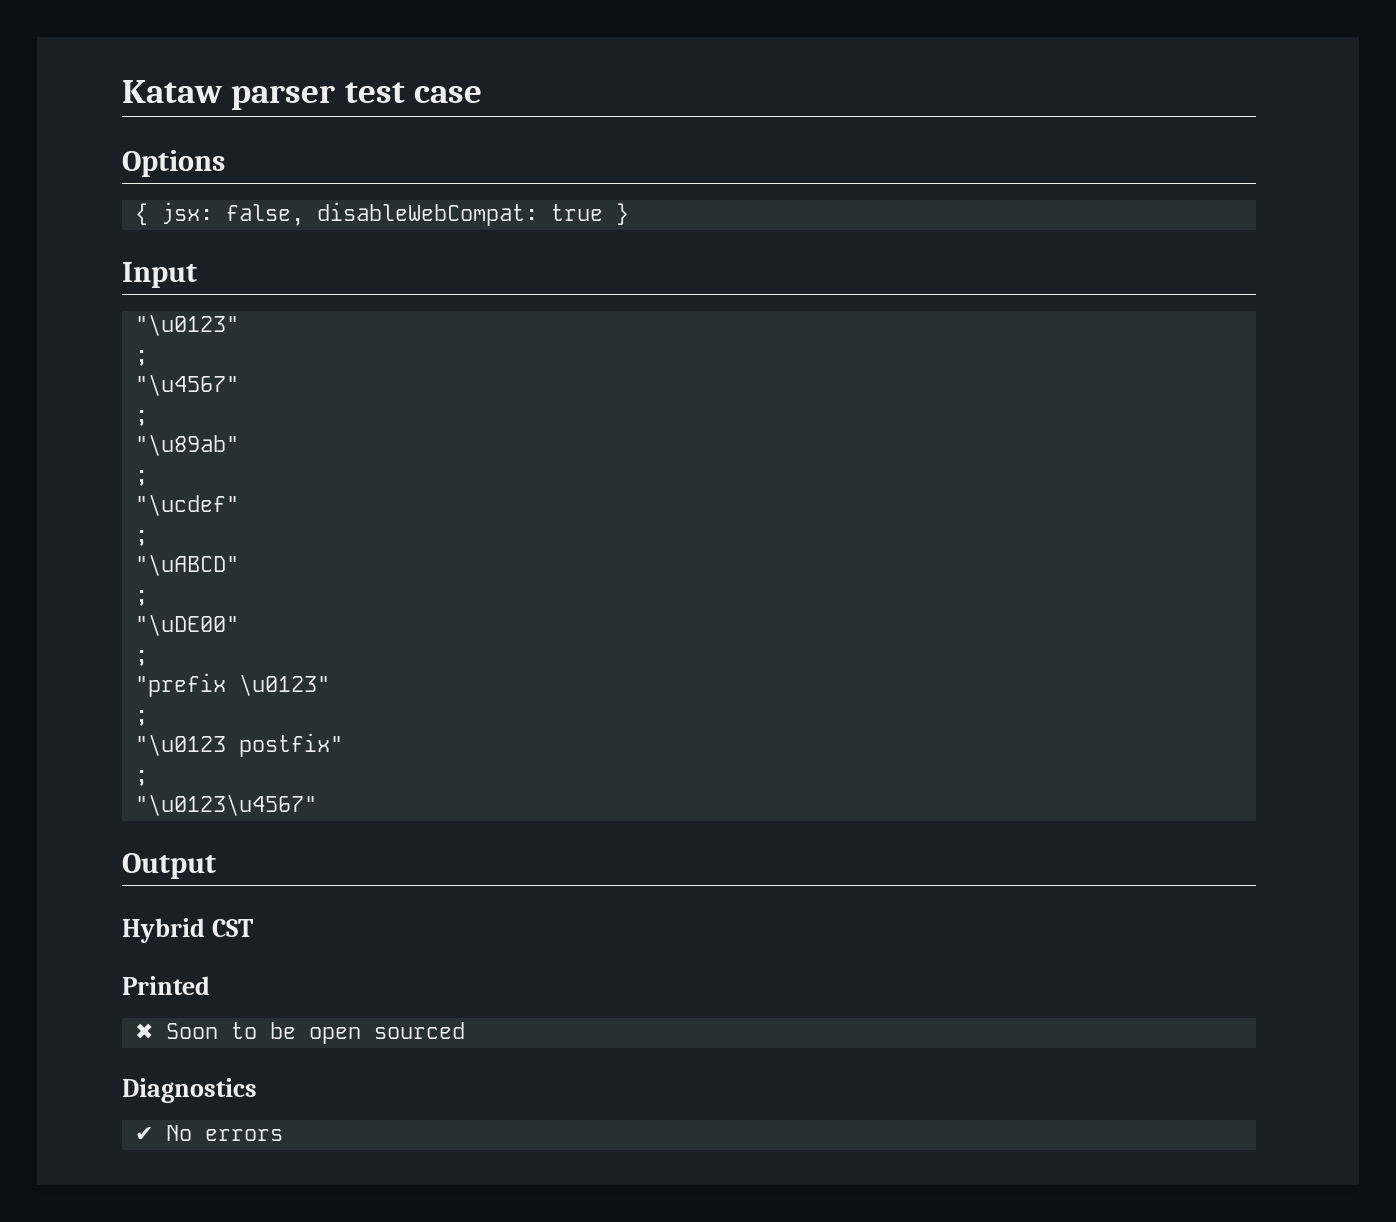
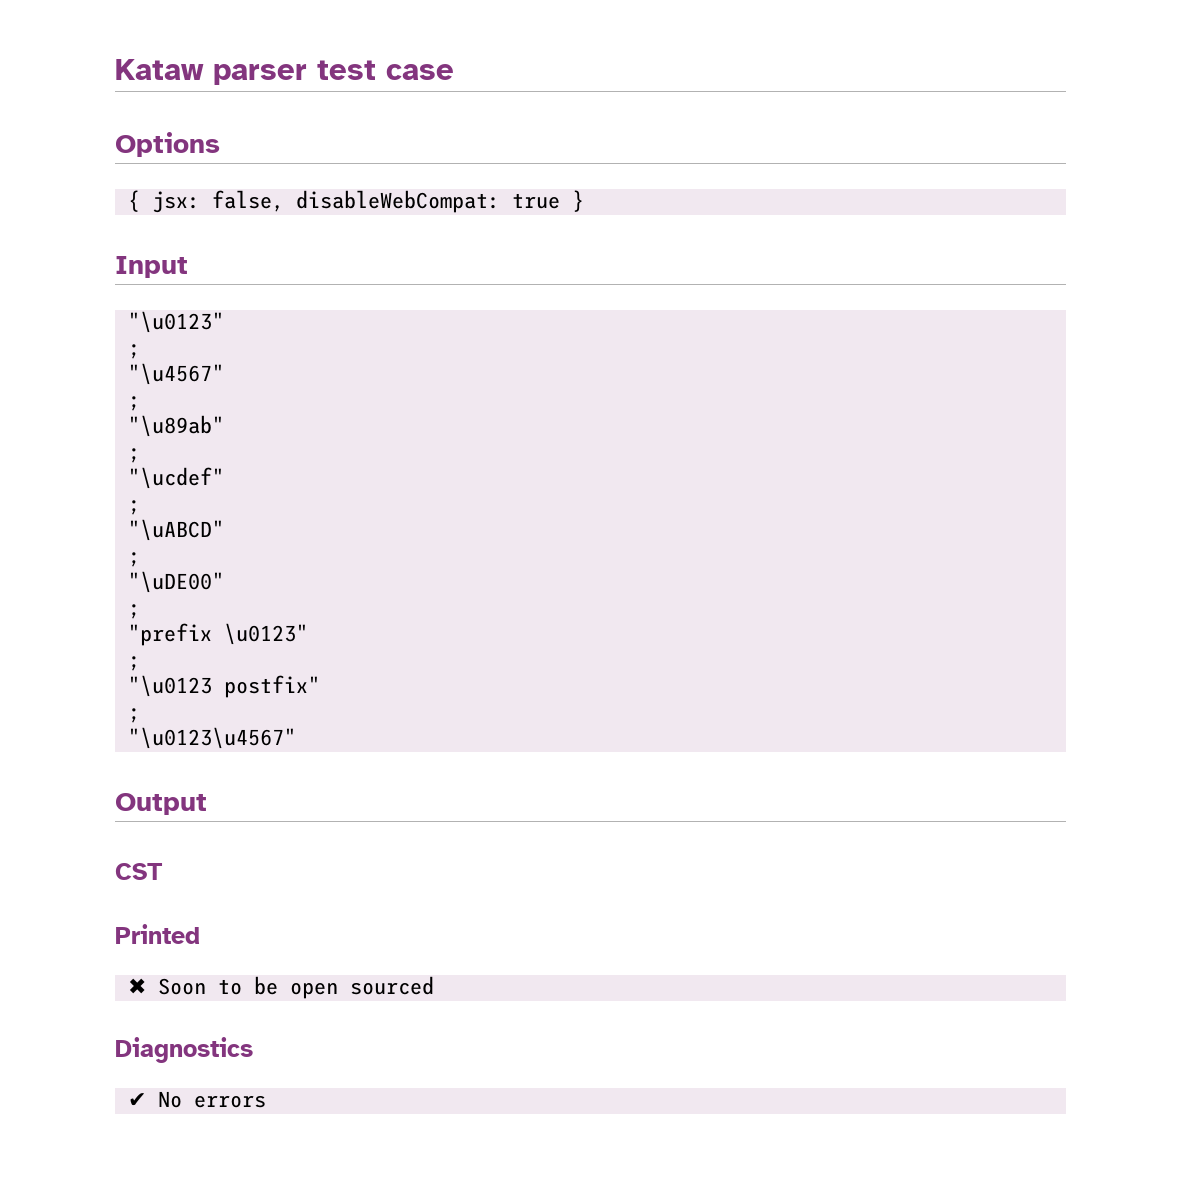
- Hybrid CST
+ CST

